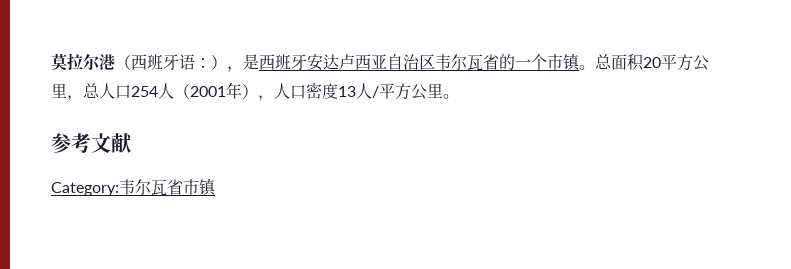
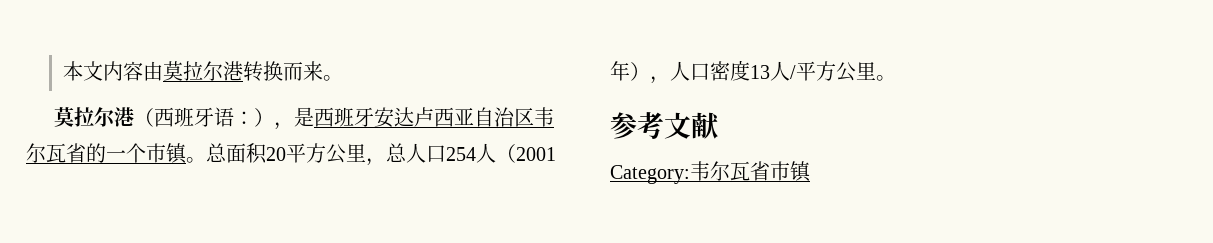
+ 本文内容由莫拉尔港转换而来。

